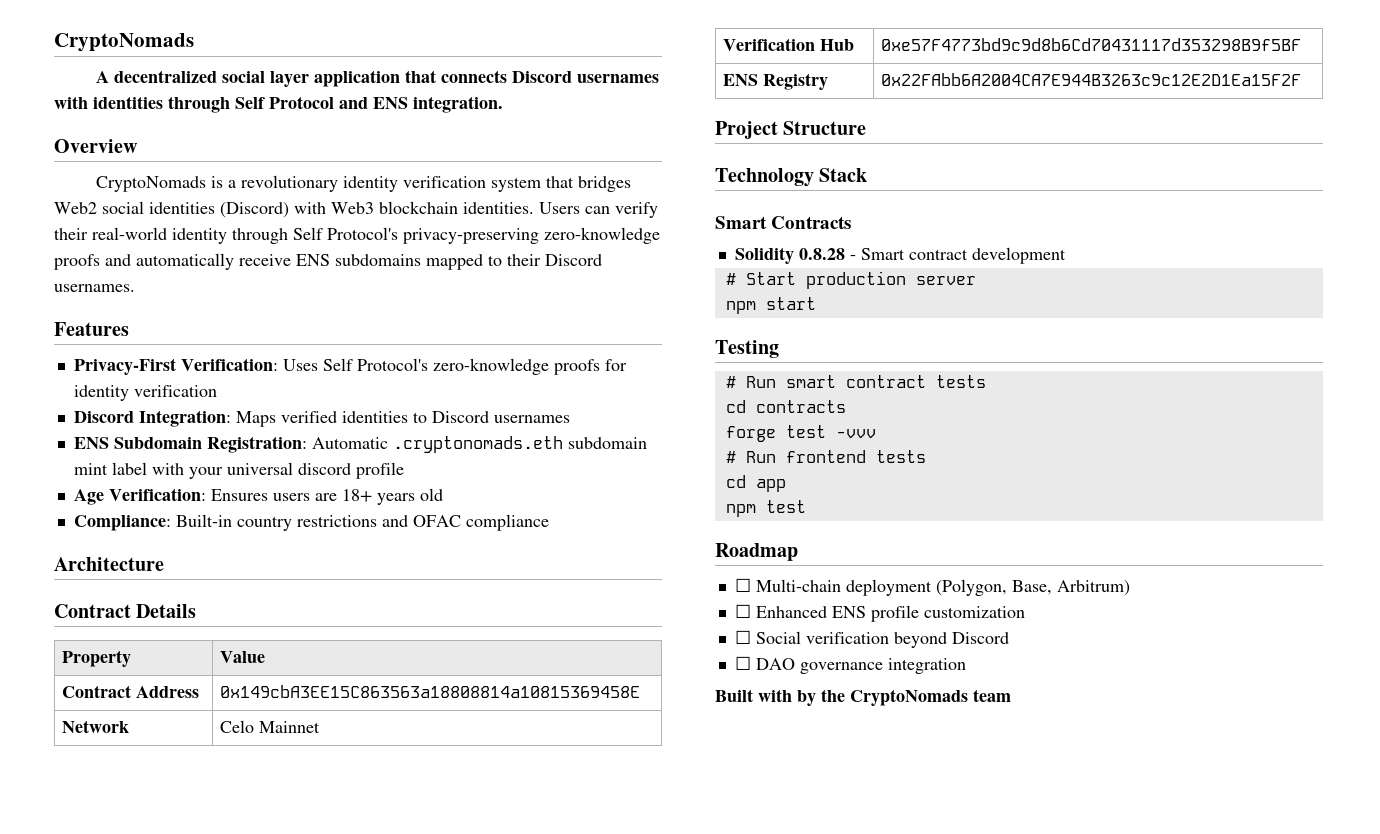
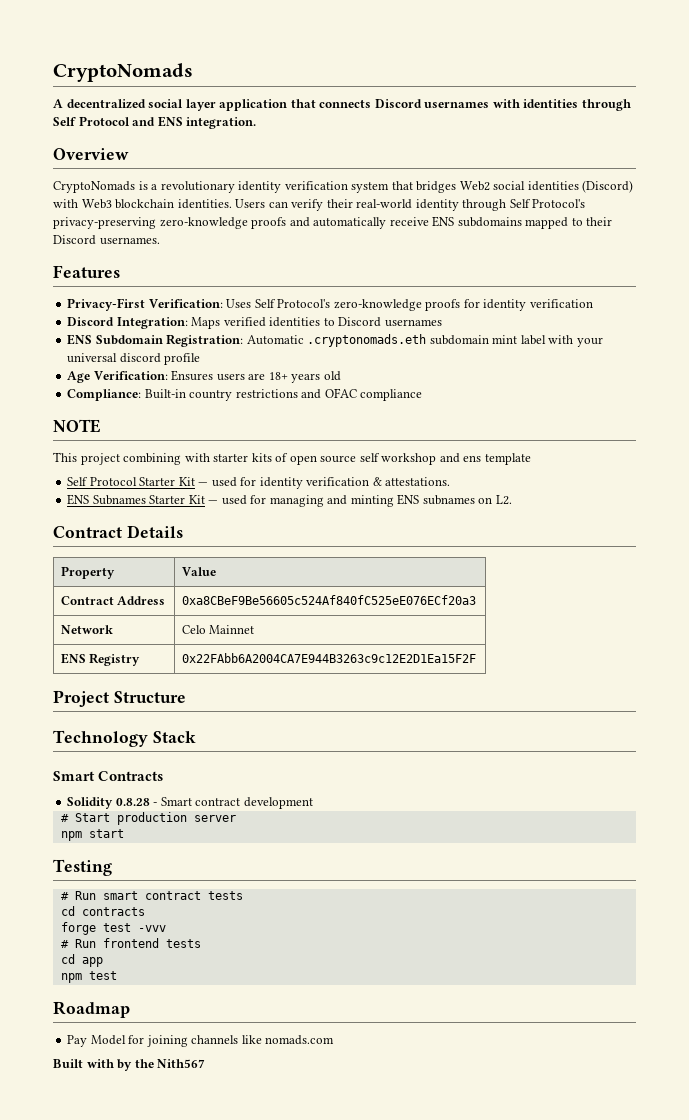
- Architecture
+ NOTE
+ This project combining with starter kits of open source self workshop and ens template
+ Self Protocol Starter Kit — used for identity verification & attestations.
+ ENS Subnames Starter Kit — used for managing and minting ENS subnames on L2.
- Contract Address | 0x149cbA3EE15C863563a18808814a10815369458E
+ Contract Address | 0xa8CBeF9Be56605c524Af840fC525eE076ECf20a3
- Verification Hub | 0xe57F4773bd9c9d8b6Cd70431117d353298B9f5BF
- ☐ Multi-chain deployment (Polygon, Base, Arbitrum)
- ☐ Enhanced ENS profile customization
- ☐ Social verification beyond Discord
- ☐ DAO governance integration
+ Pay Model for joining channels like nomads.com
- Built with by the CryptoNomads team
+ Built with by the Nith567

